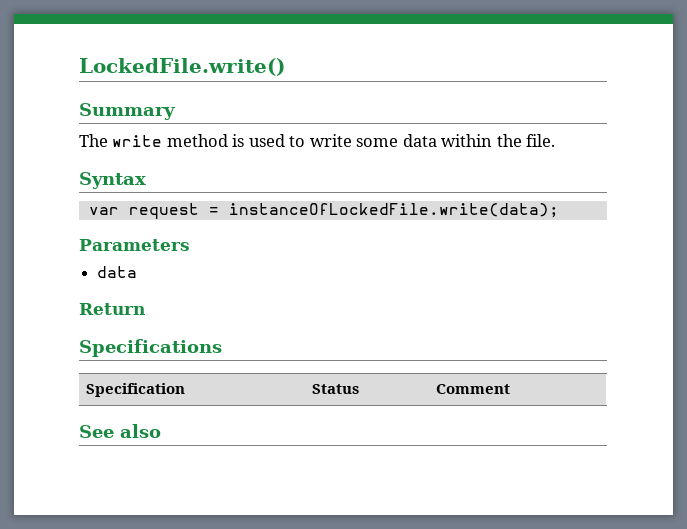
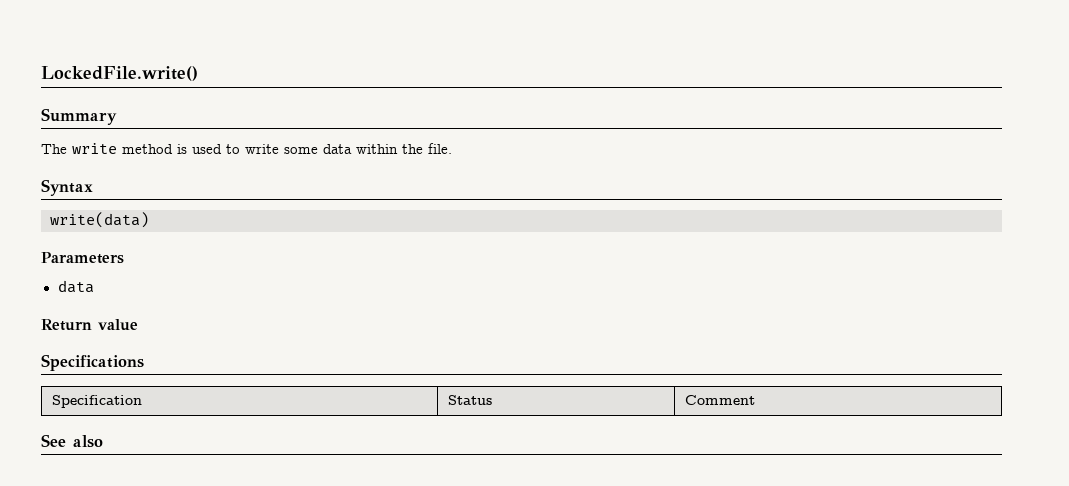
- var request = instanceOfLockedFile.write(data);
+ write(data)
- Return
+ Return value

